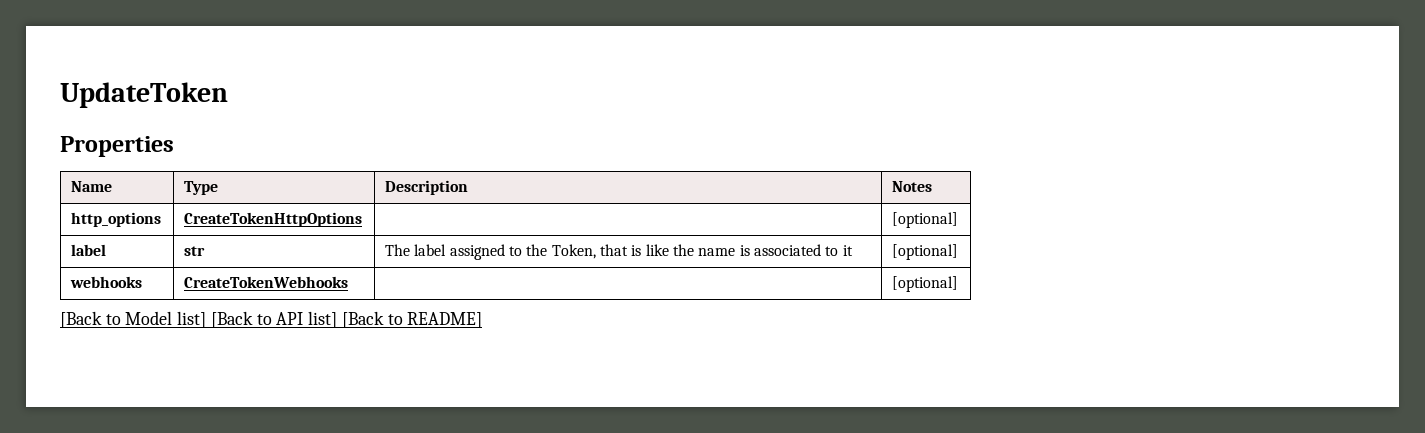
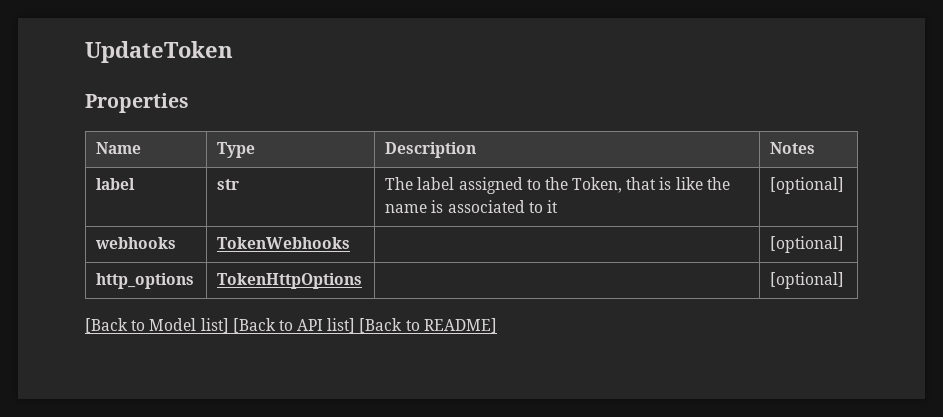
- http_options | CreateTokenHttpOptions | | [optional]
- webhooks | CreateTokenWebhooks | | [optional]
+ webhooks | TokenWebhooks | | [optional]
+ http_options | TokenHttpOptions | | [optional]

